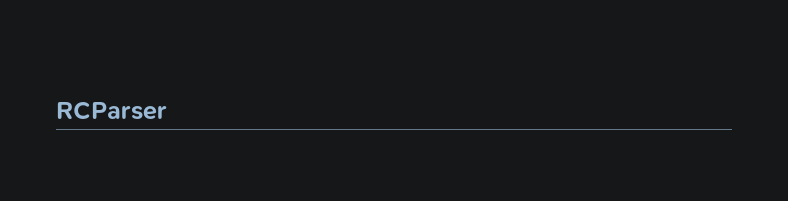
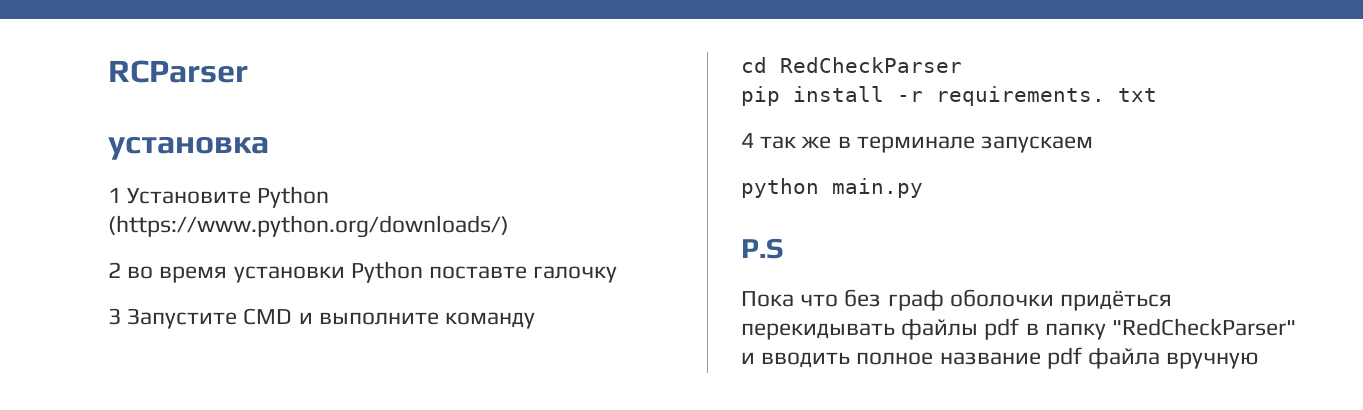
+ установка
+ 1 Установите Python (https://www.python.org/downloads/)
+ 2 во время установки Python поставте галочку
+ 3 Запустите CMD и выполните команду
+ cd RedCheckParser
+ pip install -r requirements. txt
+ 4 так же в терминале запускаем
+ python main.py
+ P.S
+ Пока что без граф оболочки придёться перекидывать файлы pdf в папку "RedCheckParser" и вводить полное название pdf файла вручную

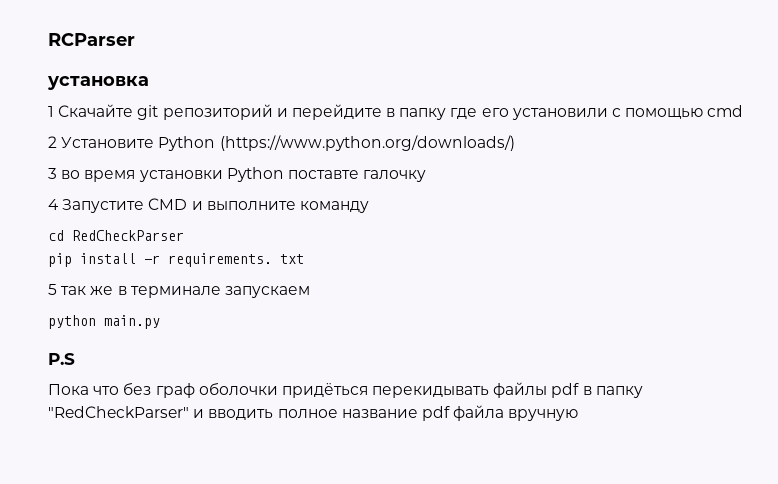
- 1 Установите Python (https://www.python.org/downloads/)
+ 1 Скачайте git репозиторий и перейдите в папку где его установили с помощью cmd
+ 2 Установите Python (https://www.python.org/downloads/)
- 2 во время установки Python поставте галочку
+ 3 во время установки Python поставте галочку
- 3 Запустите CMD и выполните команду
+ 4 Запустите CMD и выполните команду
- 4 так же в терминале запускаем
+ 5 так же в терминале запускаем

